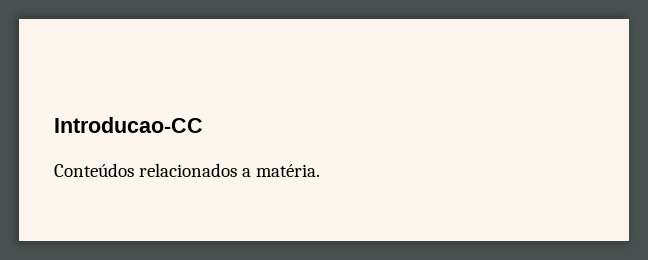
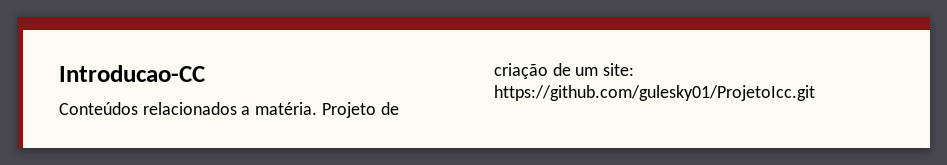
+ Projeto de criação de um site: https://github.com/gulesky01/ProjetoIcc.git

